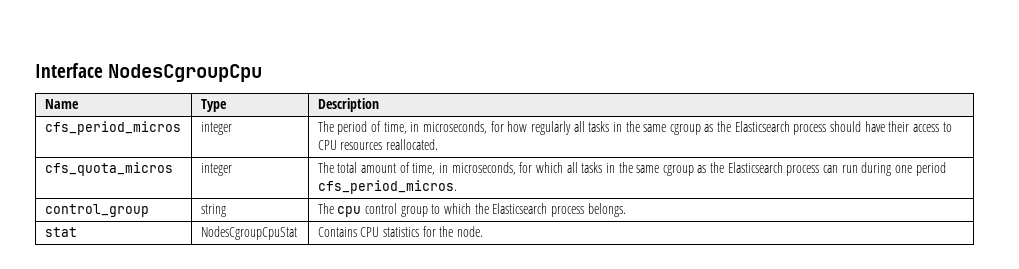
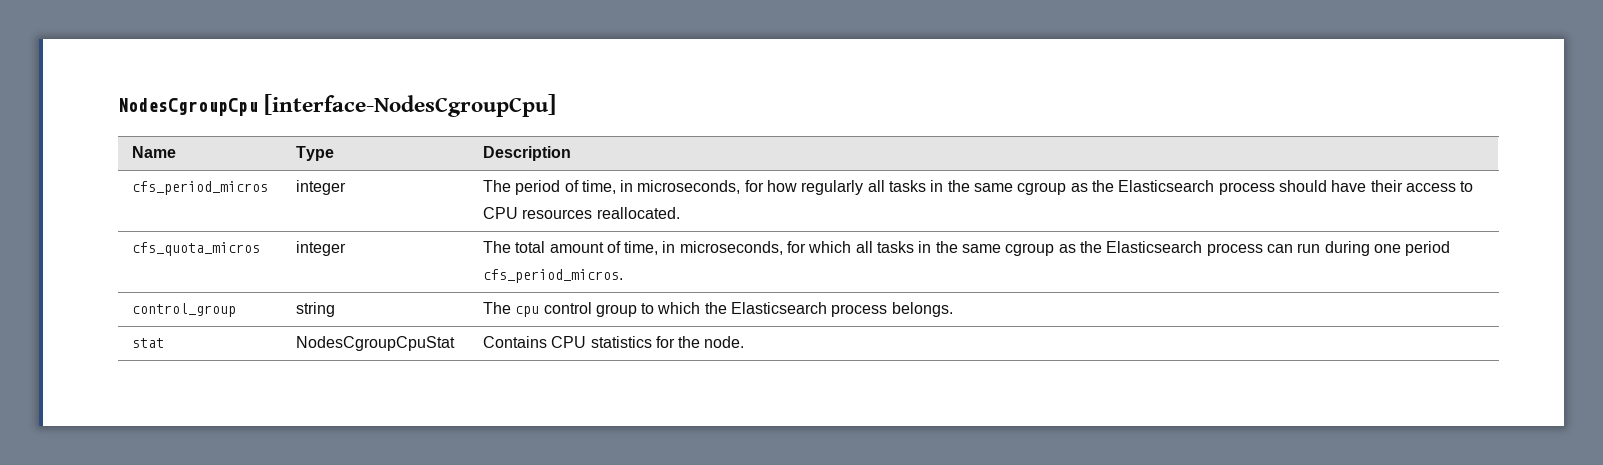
- Interface NodesCgroupCpu
+ NodesCgroupCpu [interface-NodesCgroupCpu]

